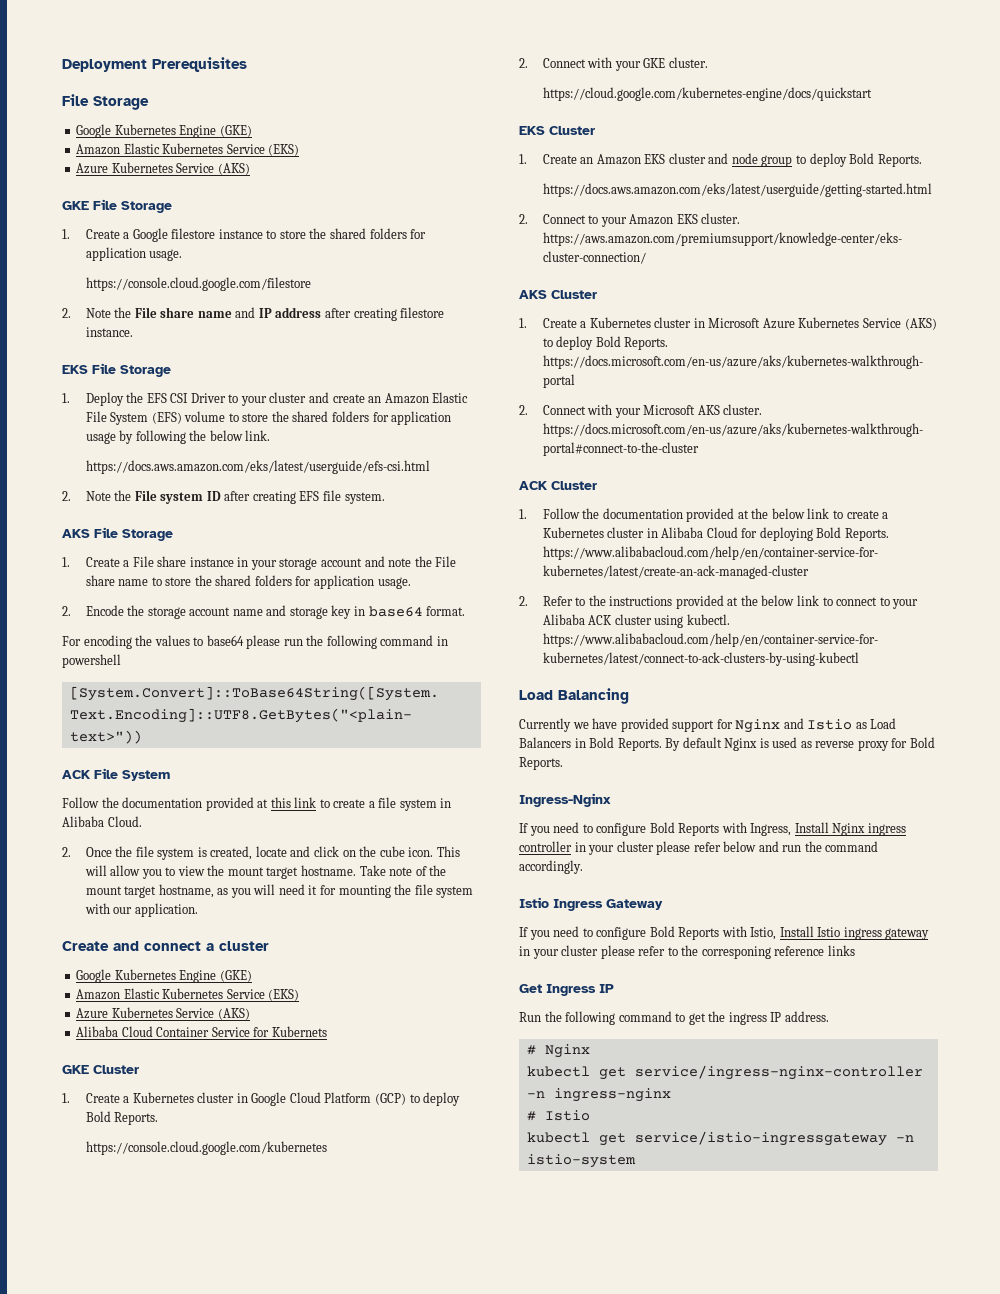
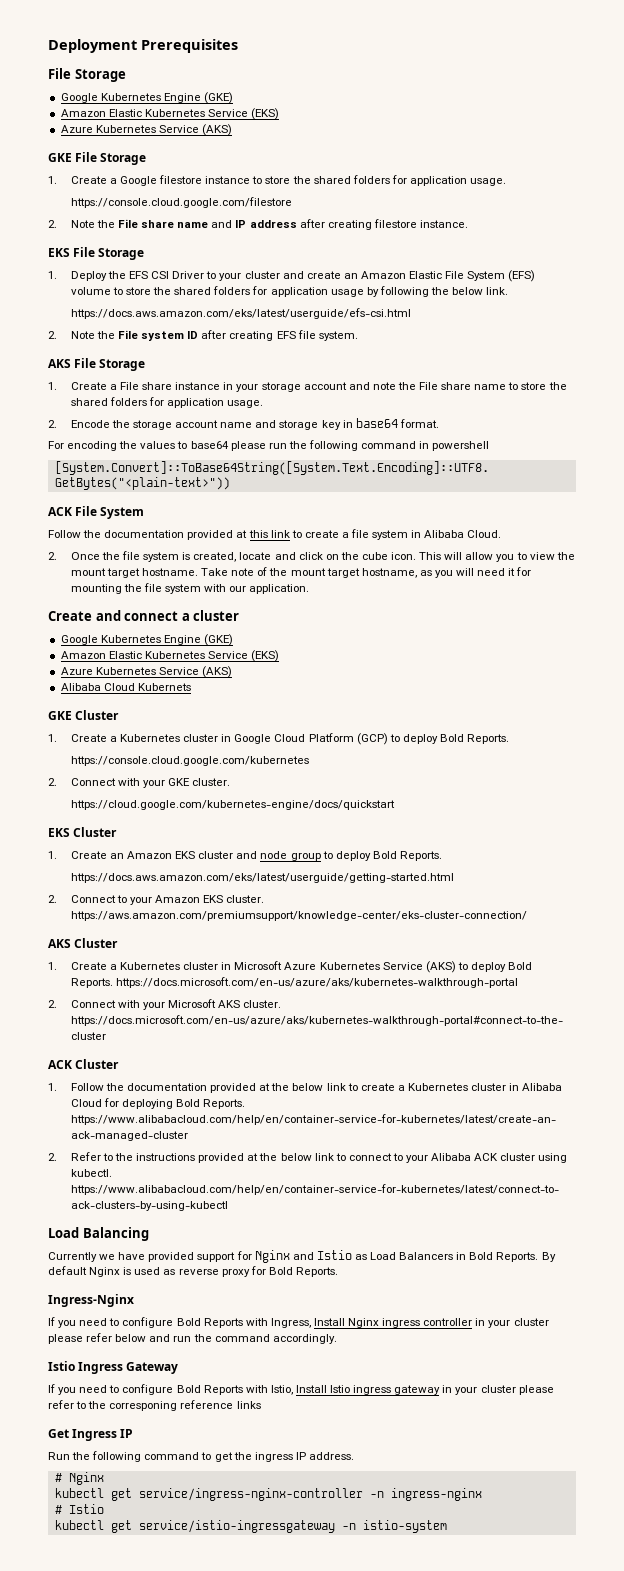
- Alibaba Cloud Container Service for Kubernets
+ Alibaba Cloud Kubernets

